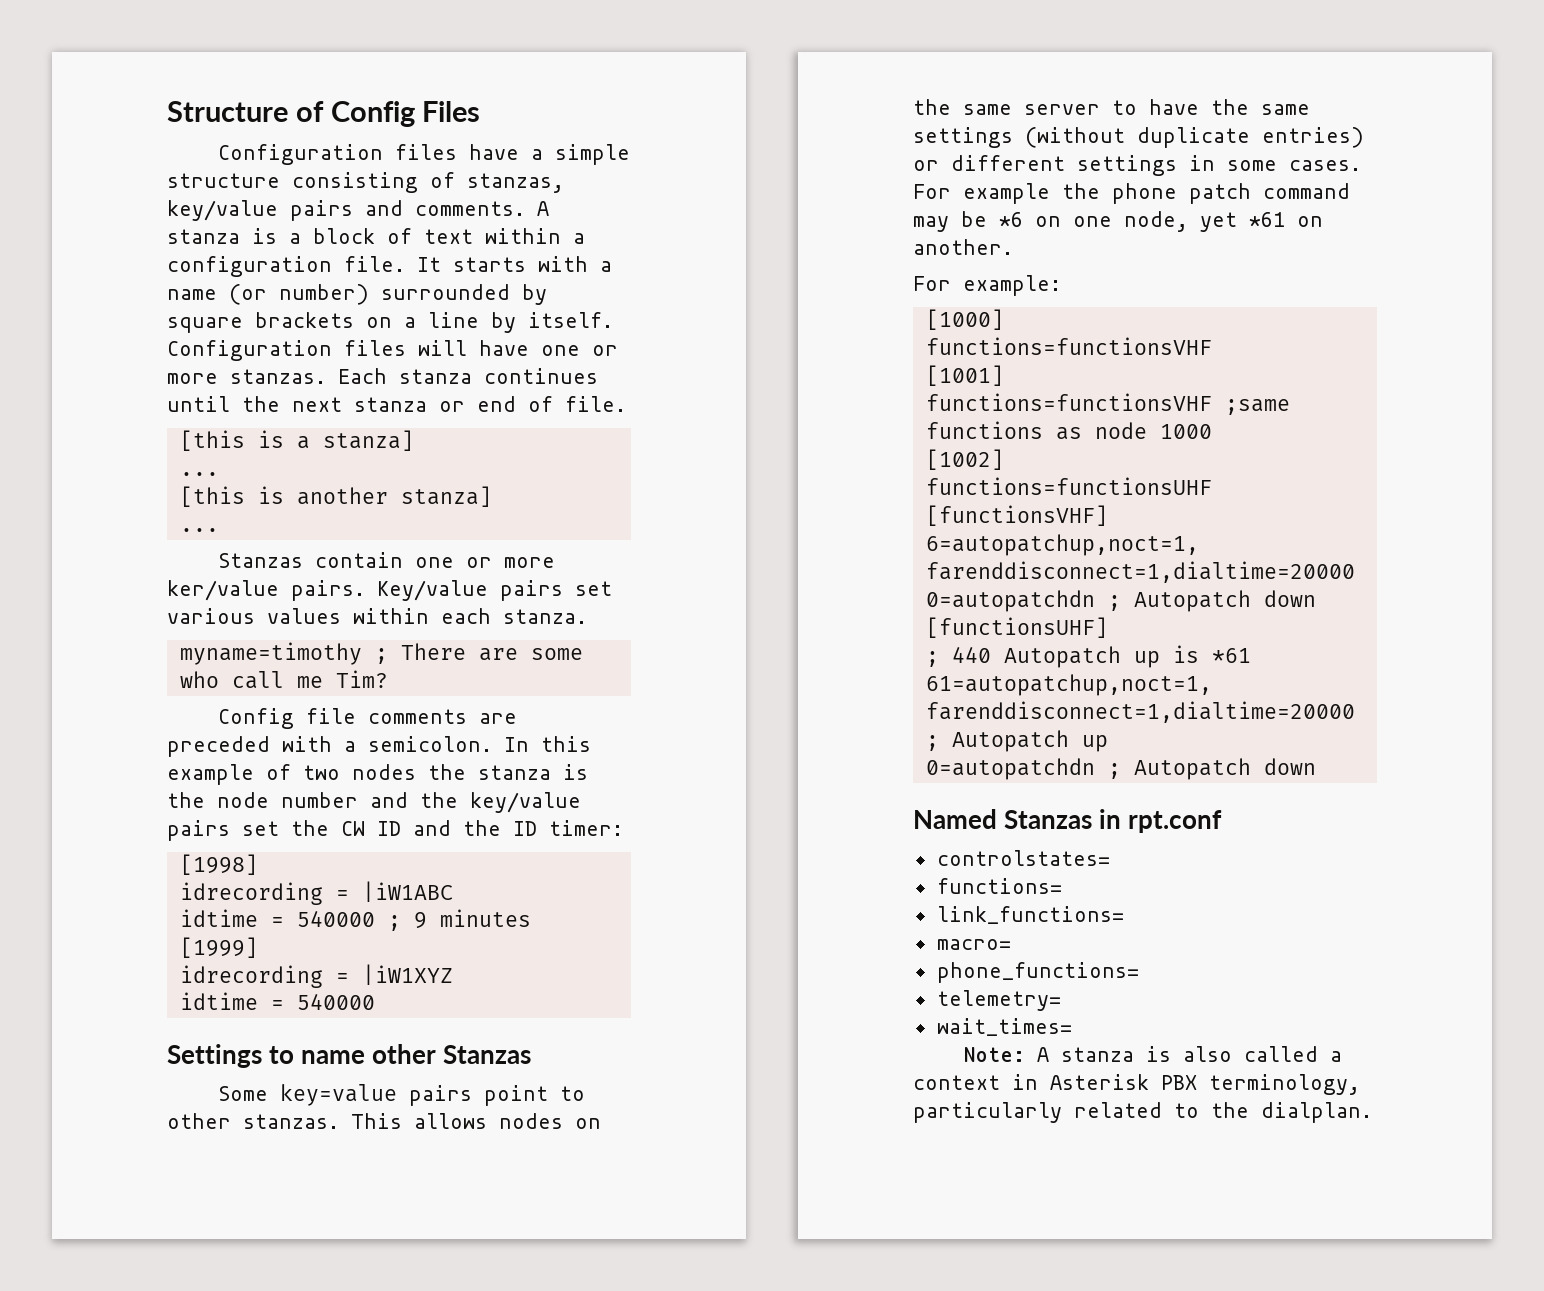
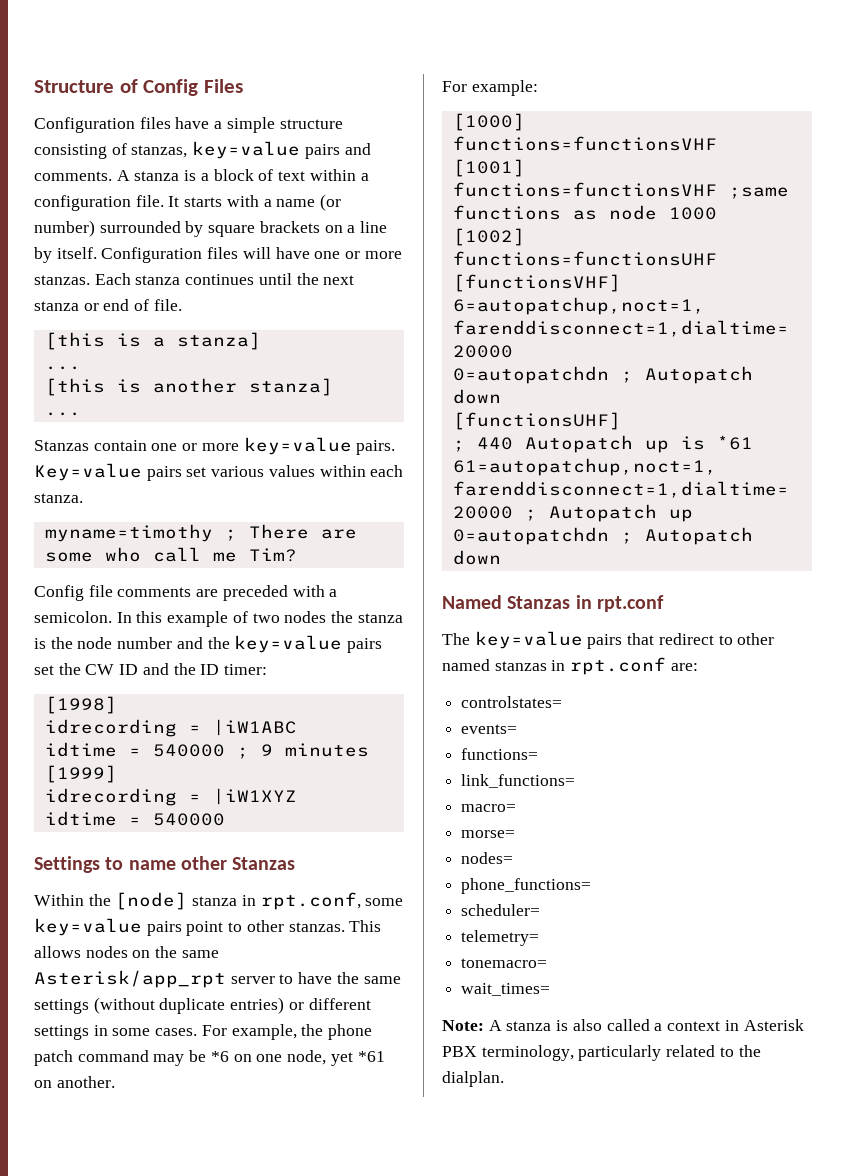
- Configuration files have a simple structure consisting of stanzas, key/value pairs and comments.
+ Configuration files have a simple structure consisting of stanzas, key=value pairs and comments.
- Stanzas contain one or more ker/value pairs. Key/value pairs set various values within each stanza.
+ Stanzas contain one or more key=value pairs. Key=value pairs set various values within each stanza.
- In this example of two nodes the stanza is the node number and the key/value pairs set the CW ID and the ID timer:
+ In this example of two nodes the stanza is the node number and the key=value pairs set the CW ID and the ID timer:
- Some key=value pairs point to other stanzas.
+ Within the [node] stanza in rpt.conf, some key=value pairs point to other stanzas.
- This allows nodes on the same server to have the same settings (without duplicate entries) or different settings in some cases.
+ This allows nodes on the same Asterisk/app_rpt server to have the same settings (without duplicate entries) or different settings in some cases.
- For example the phone patch command may be *6 on one node, yet *61 on another.
+ For example, the phone patch command may be *6 on one node, yet *61 on another.
+ The key=value pairs that redirect to other named stanzas in rpt.conf are:
+ events=
+ morse=
+ nodes=
+ scheduler=
+ tonemacro=

